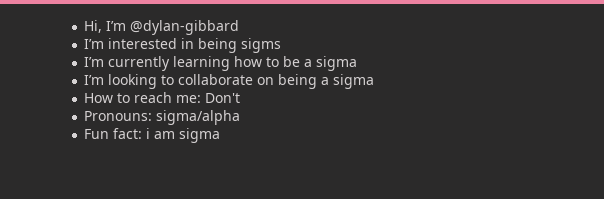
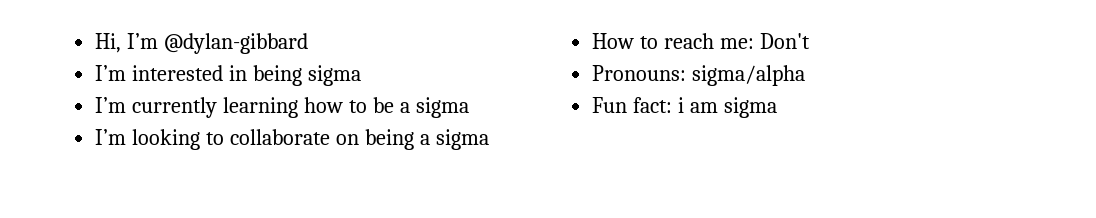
- I’m interested in being sigms
+ I’m interested in being sigma

